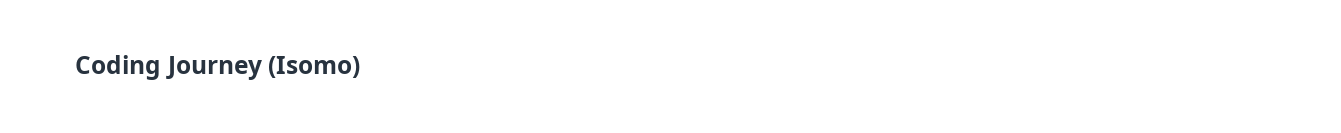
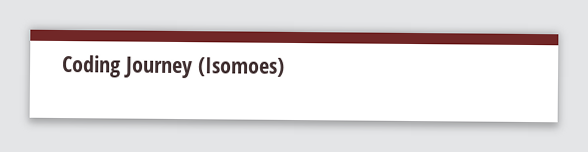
- Coding Journey (Isomo)
+ Coding Journey (Isomoes)

